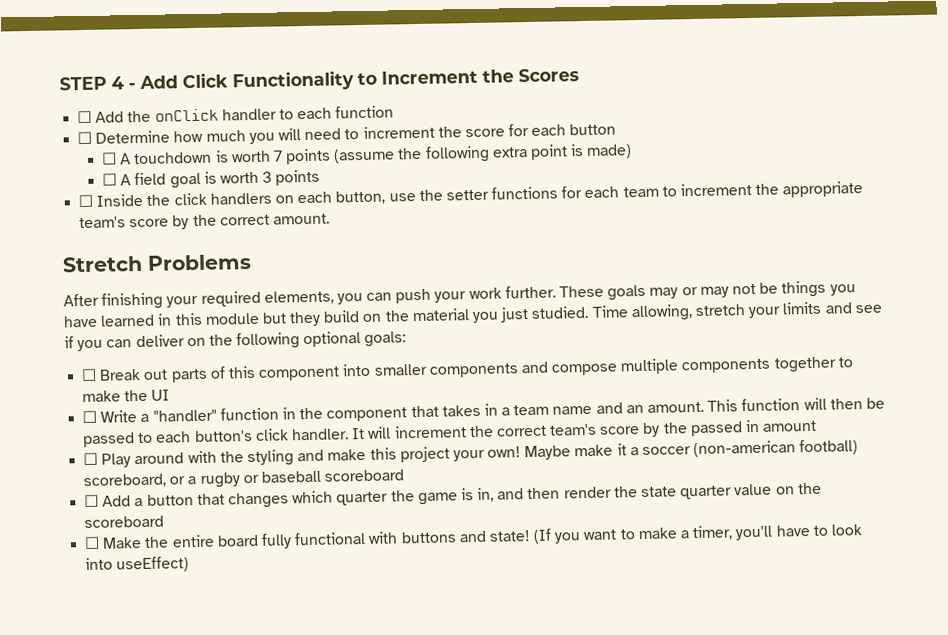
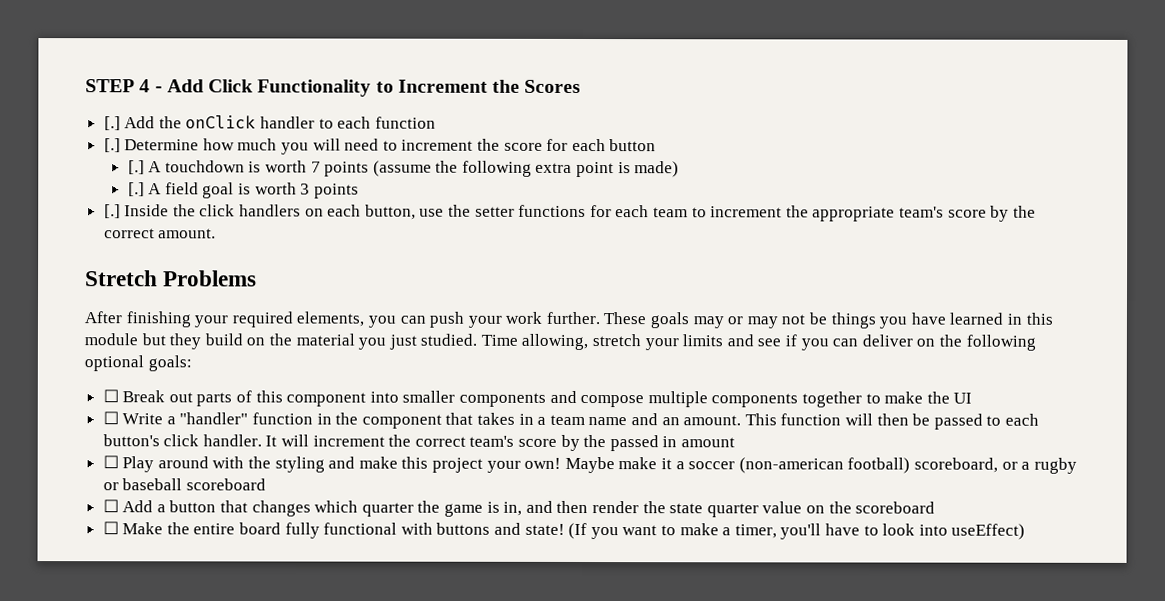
- ☐ Add the onClick handler to each function
+ [.] Add the onClick handler to each function
- ☐ Determine how much you will need to increment the score for each button
+ [.] Determine how much you will need to increment the score for each button
- ☐ A touchdown is worth 7 points (assume the following extra point is made)
+ [.] A touchdown is worth 7 points (assume the following extra point is made)
- ☐ A field goal is worth 3 points
+ [.] A field goal is worth 3 points
- ☐ Inside the click handlers on each button, use the setter functions for each team to increment the appropriate team's score by the correct amount.
+ [.] Inside the click handlers on each button, use the setter functions for each team to increment the appropriate team's score by the correct amount.

